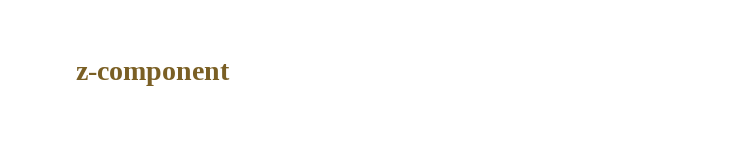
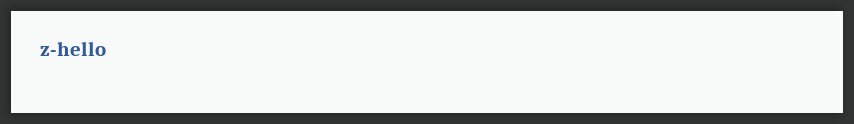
- z-component
+ z-hello

